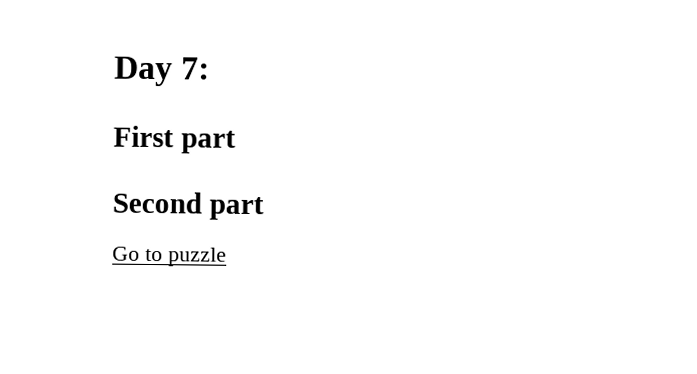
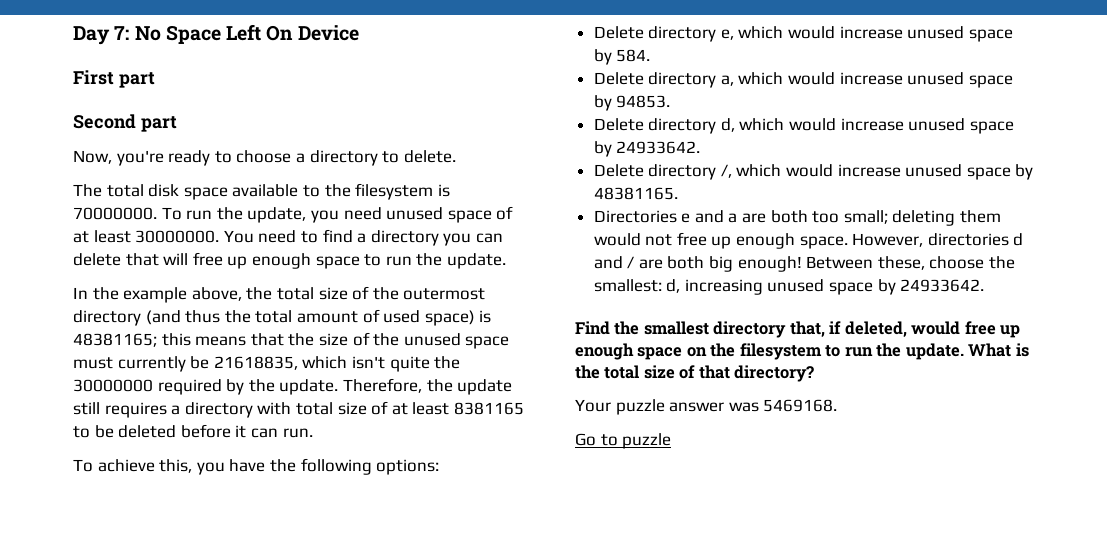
- Day 7:
+ Day 7: No Space Left On Device
+ Now, you're ready to choose a directory to delete.
+ The total disk space available to the filesystem is 70000000. To run the update, you need unused space of at least 30000000. You need to find a directory you can delete that will free up enough space to run the update.
+ In the example above, the total size of the outermost directory (and thus the total amount of used space) is 48381165; this means that the size of the unused space must currently be 21618835, which isn't quite the 30000000 required by the update. Therefore, the update still requires a directory with total size of at least 8381165 to be deleted before it can run.
+ To achieve this, you have the following options:
+ Delete directory e, which would increase unused space by 584.
+ Delete directory a, which would increase unused space by 94853.
+ Delete directory d, which would increase unused space by 24933642.
+ Delete directory /, which would increase unused space by 48381165.
+ Directories e and a are both too small; deleting them would not free up enough space. However, directories d and / are both big enough! Between these, choose the smallest: d, increasing unused space by 24933642.
+ Find the smallest directory that, if deleted, would free up enough space on the filesystem to run the update. What is the total size of that directory?
+ Your puzzle answer was 5469168.

